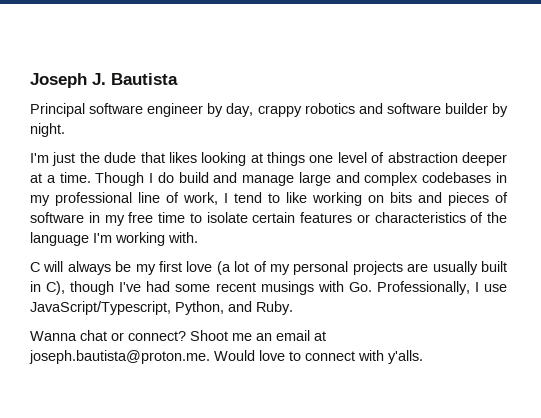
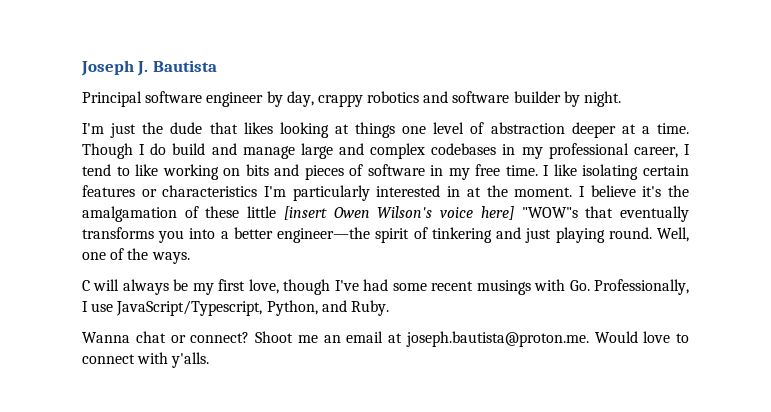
- Though I do build and manage large and complex codebases in my professional line of work, I tend to like working on bits and pieces of software in my free time to isolate certain features or characteristics of the language I'm working with.
+ Though I do build and manage large and complex codebases in my professional career, I tend to like working on bits and pieces of software in my free time. I like isolating certain features or characteristics I'm particularly interested in at the moment. I believe it's the amalgamation of these little [insert Owen Wilson's voice here] "WOW"s that eventually transforms you into a better engineer—the spirit of tinkering and just playing round. Well, one of the ways.
- C will always be my first love (a lot of my personal projects are usually built in C), though I've had some recent musings with Go. Professionally, I use JavaScript/Typescript, Python, and Ruby.
+ C will always be my first love, though I've had some recent musings with Go. Professionally, I use JavaScript/Typescript, Python, and Ruby.

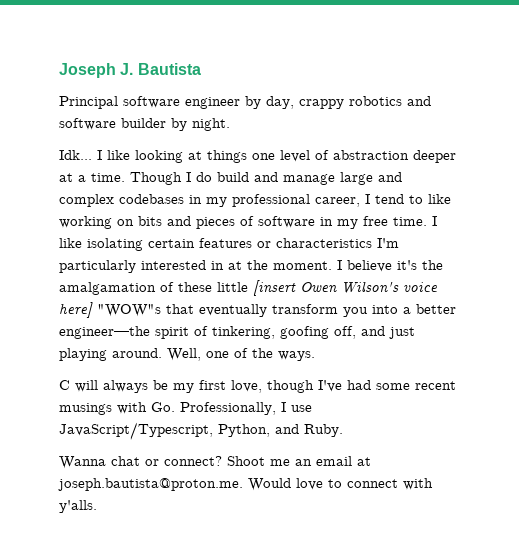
- I'm just the dude that likes looking at things one level of abstraction deeper at a time.
+ Idk... I like looking at things one level of abstraction deeper at a time.
- I believe it's the amalgamation of these little [insert Owen Wilson's voice here] "WOW"s that eventually transforms you into a better engineer—the spirit of tinkering and just playing round.
+ I believe it's the amalgamation of these little [insert Owen Wilson's voice here] "WOW"s that eventually transform you into a better engineer—the spirit of tinkering, goofing off, and just playing around.

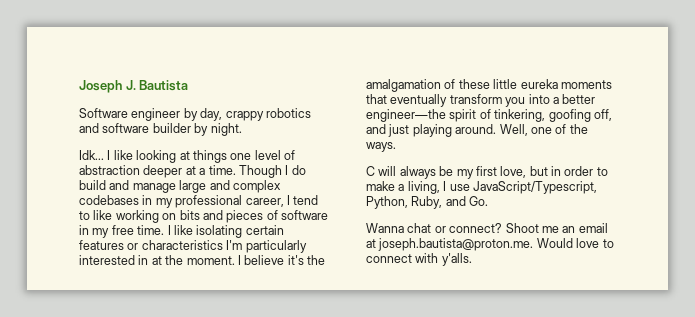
- Principal software engineer by day, crappy robotics and software builder by night.
+ Software engineer by day, crappy robotics and software builder by night.
- I believe it's the amalgamation of these little [insert Owen Wilson's voice here] "WOW"s that eventually transform you into a better engineer—the spirit of tinkering, goofing off, and just playing around.
+ I believe it's the amalgamation of these little eureka moments that eventually transform you into a better engineer—the spirit of tinkering, goofing off, and just playing around.
- C will always be my first love, though I've had some recent musings with Go. Professionally, I use JavaScript/Typescript, Python, and Ruby.
+ C will always be my first love, but in order to make a living, I use JavaScript/Typescript, Python, Ruby, and Go.

